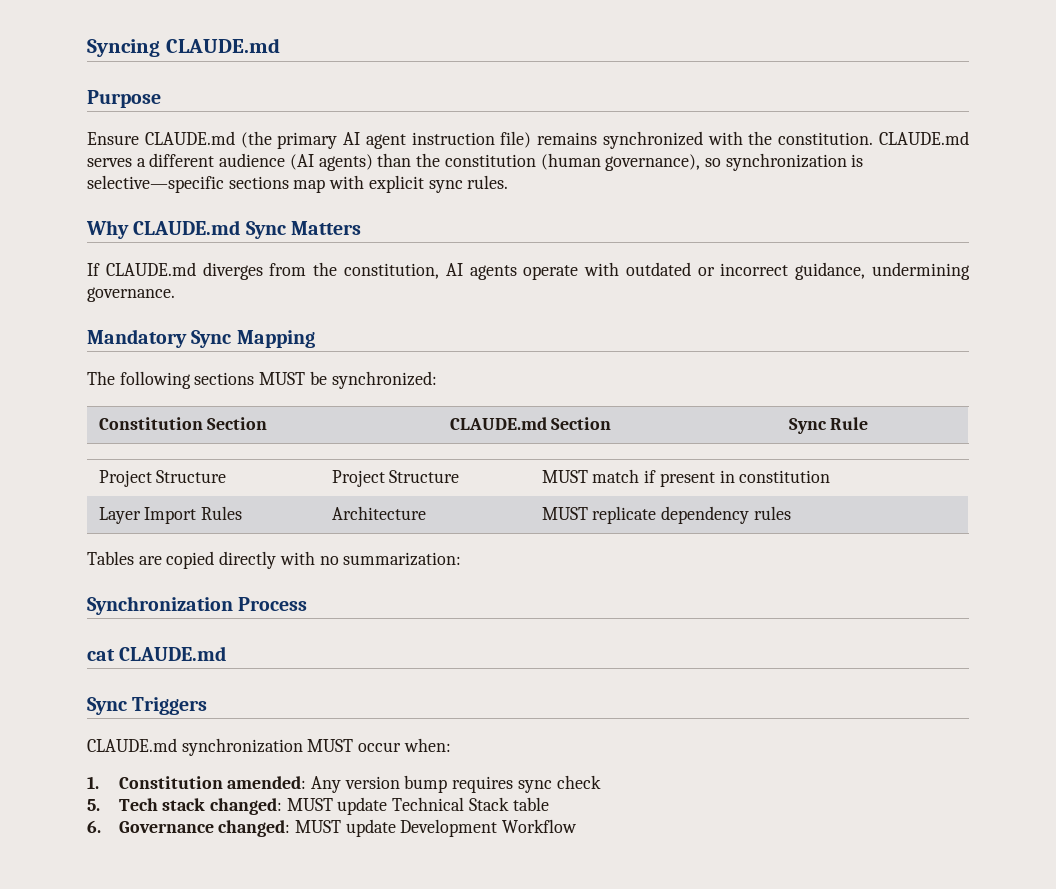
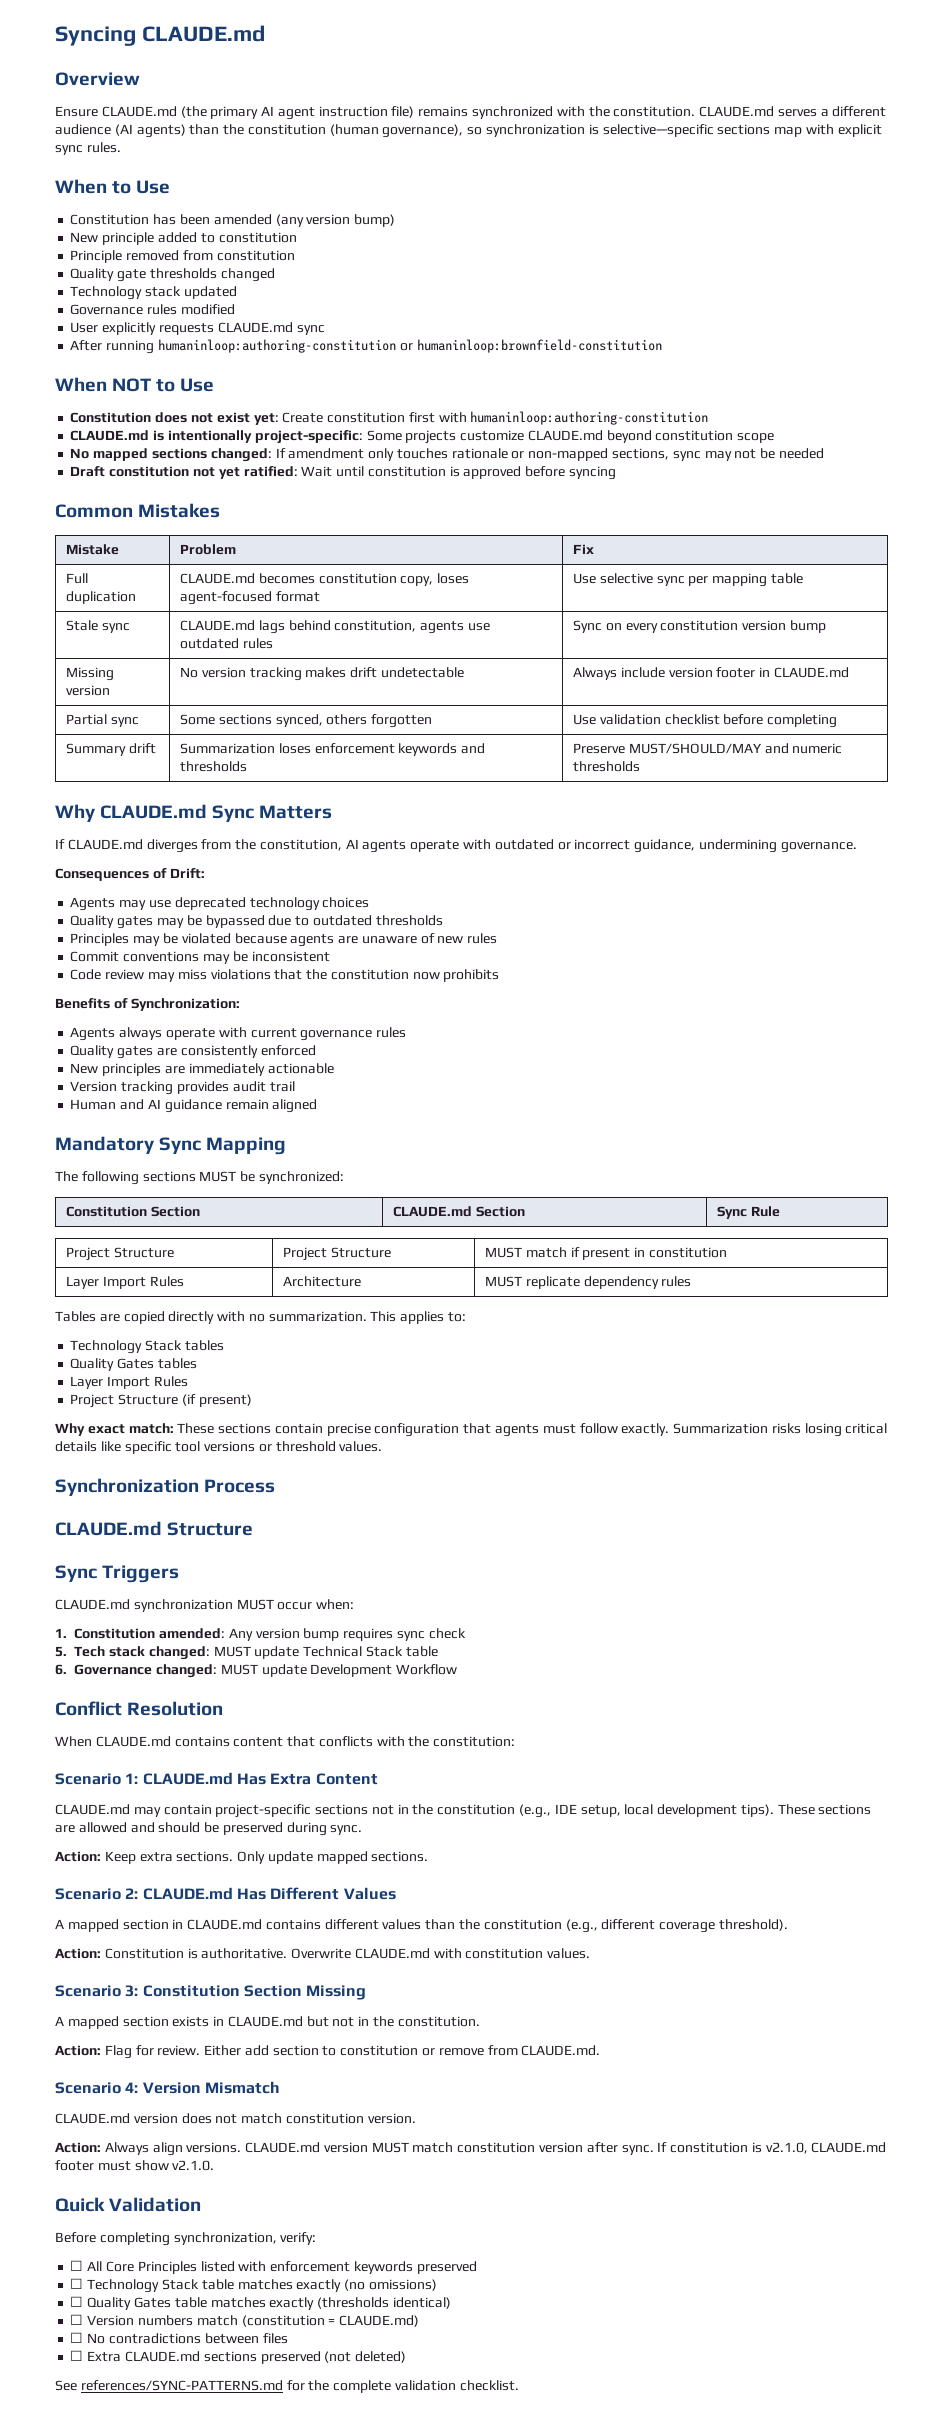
- Purpose
+ Overview
+ When to Use
+ Constitution has been amended (any version bump)
+ New principle added to constitution
+ Principle removed from constitution
+ Quality gate thresholds changed
+ Technology stack updated
+ Governance rules modified
+ User explicitly requests CLAUDE.md sync
+ After running humaninloop:authoring-constitution or humaninloop:brownfield-constitution
+ When NOT to Use
+ Constitution does not exist yet: Create constitution first with humaninloop:authoring-constitution
+ CLAUDE.md is intentionally project-specific: Some projects customize CLAUDE.md beyond constitution scope
+ No mapped sections changed: If amendment only touches rationale or non-mapped sections, sync may not be needed
+ Draft constitution not yet ratified: Wait until constitution is approved before syncing
+ Common Mistakes
+ Mistake | Problem | Fix
+ Full duplication | CLAUDE.md becomes constitution copy, loses agent-focused format | Use selective sync per mapping table
+ Stale sync | CLAUDE.md lags behind constitution, agents use outdated rules | Sync on every constitution version bump
+ Missing version | No version tracking makes drift undetectable | Always include version footer in CLAUDE.md
+ Partial sync | Some sections synced, others forgotten | Use validation checklist before completing
+ Summary drift | Summarization loses enforcement keywords and thresholds | Preserve MUST/SHOULD/MAY and numeric thresholds
+ Consequences of Drift:
+ Agents may use deprecated technology choices
+ Quality gates may be bypassed due to outdated thresholds
+ Principles may be violated because agents are unaware of new rules
+ Commit conventions may be inconsistent
+ Code review may miss violations that the constitution now prohibits
+ Benefits of Synchronization:
+ Agents always operate with current governance rules
+ Quality gates are consistently enforced
+ New principles are immediately actionable
+ Version tracking provides audit trail
+ Human and AI guidance remain aligned
- Tables are copied directly with no summarization:
+ Tables are copied directly with no summarization. This applies to:
+ Technology Stack tables
+ Quality Gates tables
+ Layer Import Rules
+ Project Structure (if present)
+ Why exact match: These sections contain precise configuration that agents must follow exactly. Summarization risks losing critical details like specific tool versions or threshold values.
- cat CLAUDE.md
+ CLAUDE.md Structure
+ Conflict Resolution
+ When CLAUDE.md contains content that conflicts with the constitution:
+ Scenario 1: CLAUDE.md Has Extra Content
+ CLAUDE.md may contain project-specific sections not in the constitution (e.g., IDE setup, local development tips). These sections are allowed and should be preserved during sync.
+ Action: Keep extra sections. Only update mapped sections.
+ Scenario 2: CLAUDE.md Has Different Values
+ A mapped section in CLAUDE.md contains different values than the constitution (e.g., different coverage threshold).
+ Action: Constitution is authoritative. Overwrite CLAUDE.md with constitution values.
+ Scenario 3: Constitution Section Missing
+ A mapped section exists in CLAUDE.md but not in the constitution.
+ Action: Flag for review. Either add section to constitution or remove from CLAUDE.md.
+ Scenario 4: Version Mismatch
+ CLAUDE.md version does not match constitution version.
+ Action: Always align versions. CLAUDE.md version MUST match constitution version after sync. If constitution is v2.1.0, CLAUDE.md footer must show v2.1.0.
+ Quick Validation
+ Before completing synchronization, verify:
+ ☐ All Core Principles listed with enforcement keywords preserved
+ ☐ Technology Stack table matches exactly (no omissions)
+ ☐ Quality Gates table matches exactly (thresholds identical)
+ ☐ Version numbers match (constitution = CLAUDE.md)
+ ☐ No contradictions between files
+ ☐ Extra CLAUDE.md sections preserved (not deleted)
+ See references/SYNC-PATTERNS.md for the complete validation checklist.

